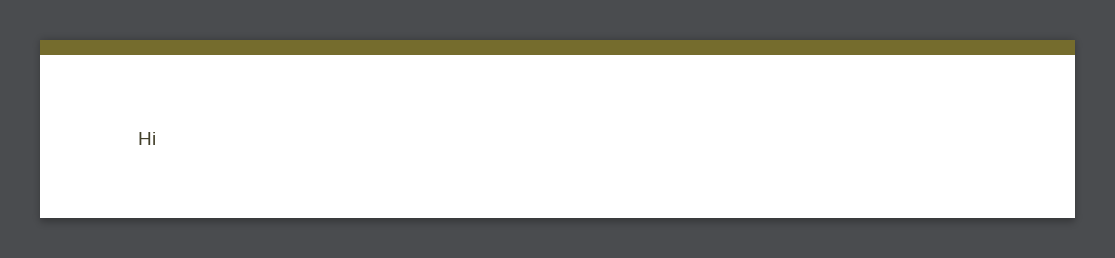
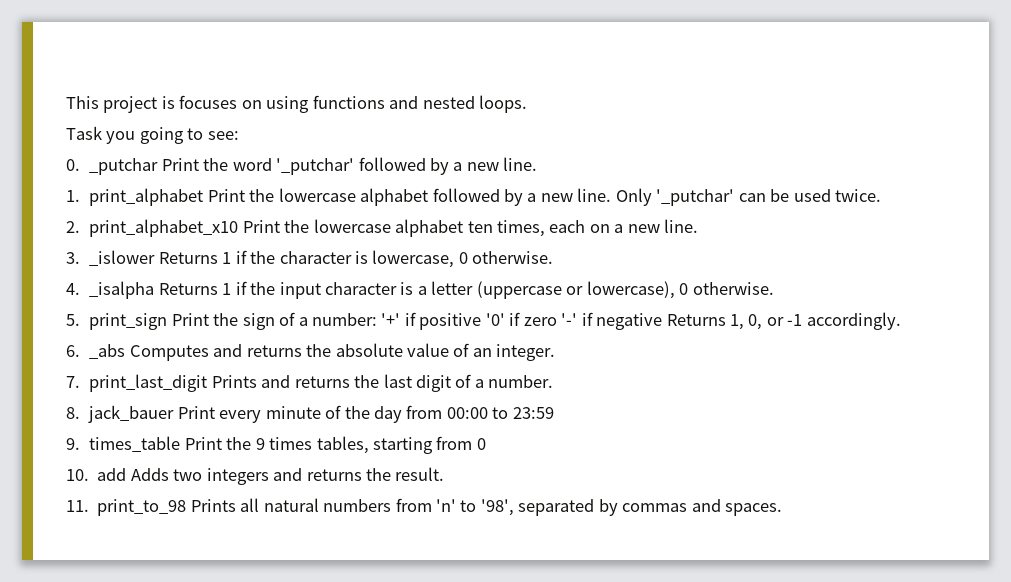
- Hi
+ This project is focuses on using functions and nested loops.
+ Task you going to see:
+ 0. _putchar Print the word '_putchar' followed by a new line.
+ 1. print_alphabet Print the lowercase alphabet followed by a new line. Only '_putchar' can be used twice.
+ 2. print_alphabet_x10 Print the lowercase alphabet ten times, each on a new line.
+ 3. _islower Returns 1 if the character is lowercase, 0 otherwise.
+ 4. _isalpha Returns 1 if the input character is a letter (uppercase or lowercase), 0 otherwise.
+ 5. print_sign Print the sign of a number: '+' if positive '0' if zero '-' if negative Returns 1, 0, or -1 accordingly.
+ 6. _abs Computes and returns the absolute value of an integer.
+ 7. print_last_digit Prints and returns the last digit of a number.
+ 8. jack_bauer Print every minute of the day from 00:00 to 23:59
+ 9. times_table Print the 9 times tables, starting from 0
+ 10. add Adds two integers and returns the result.
+ 11. print_to_98 Prints all natural numbers from 'n' to '98', separated by commas and spaces.

